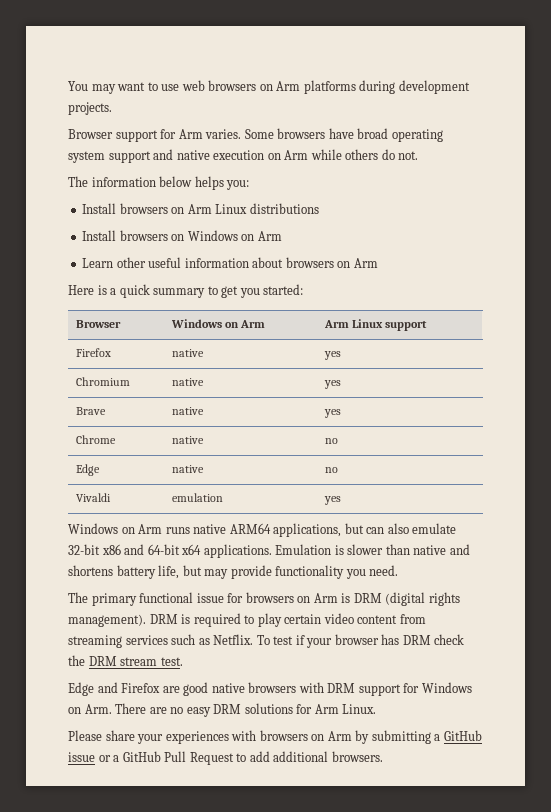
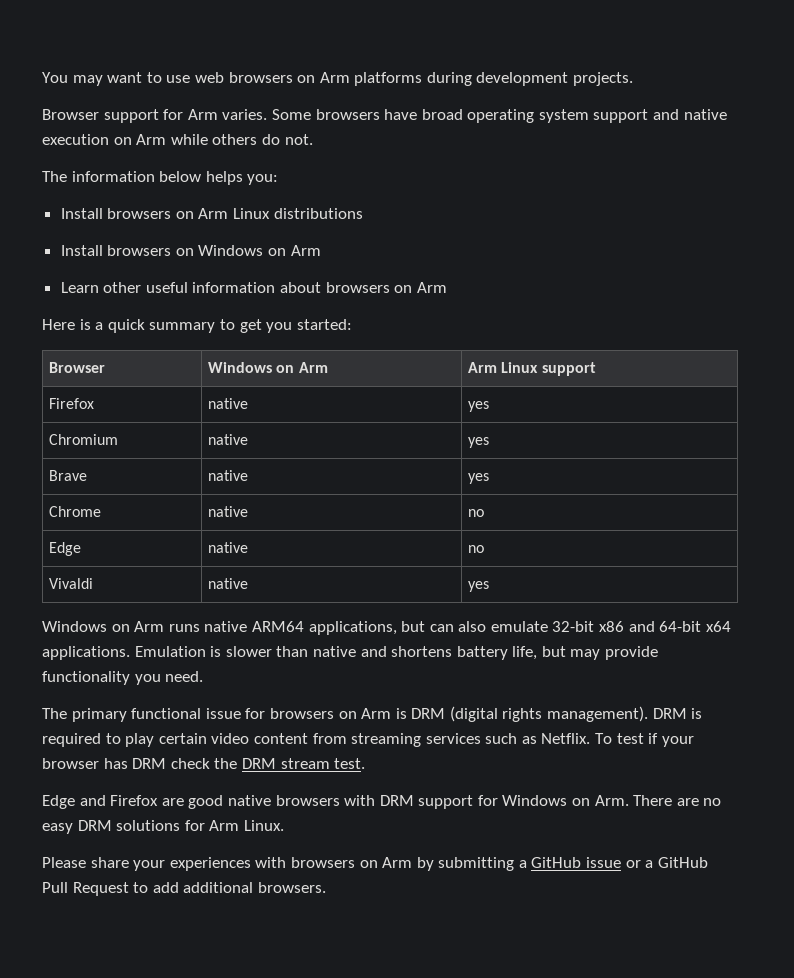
- Vivaldi | emulation | yes
+ Vivaldi | native | yes

